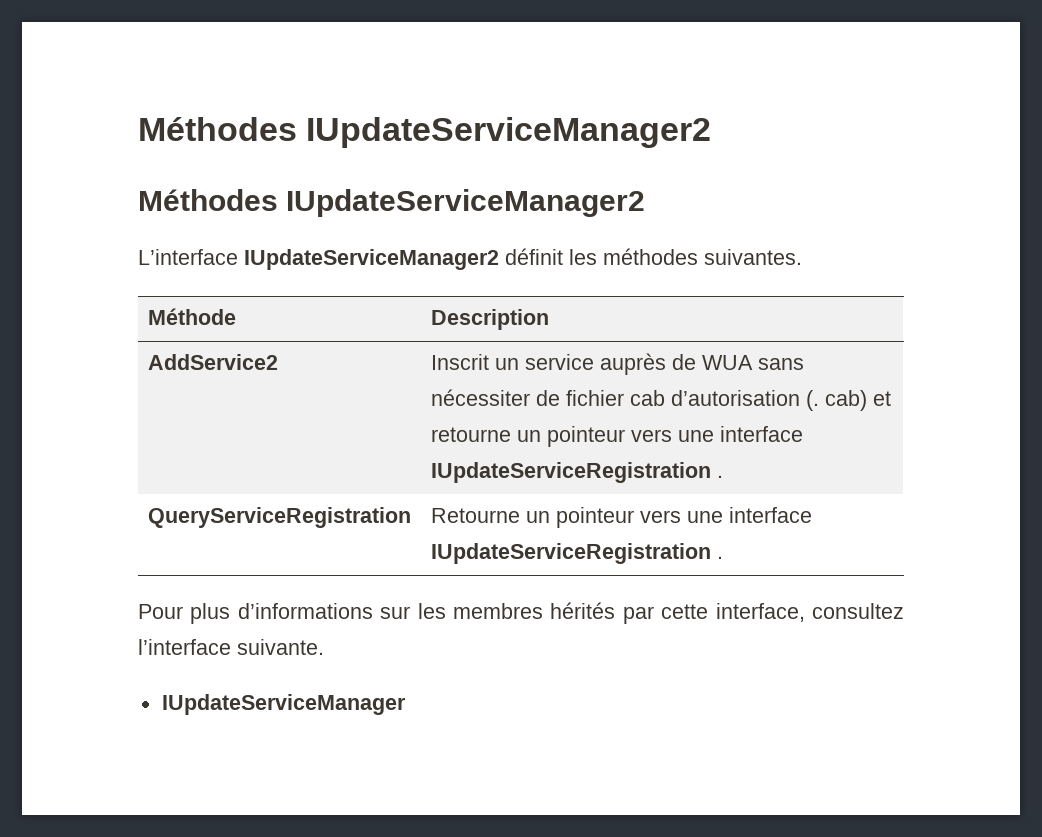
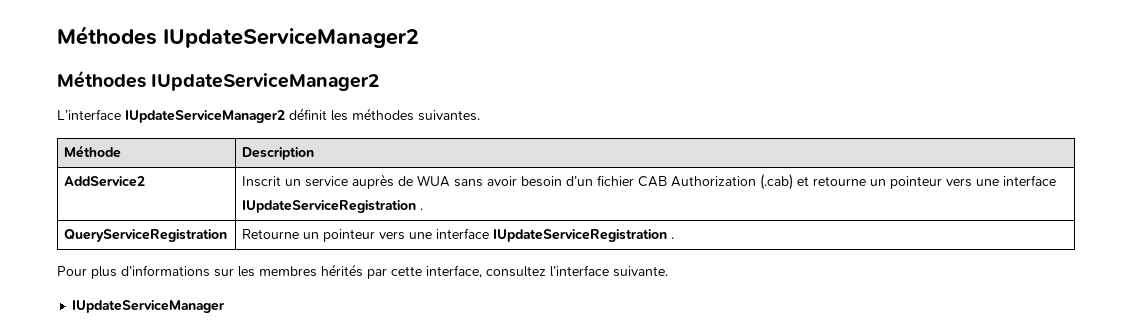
- AddService2 | Inscrit un service auprès de WUA sans nécessiter de fichier cab d’autorisation (. cab) et retourne un pointeur vers une interface IUpdateServiceRegistration .
+ AddService2 | Inscrit un service auprès de WUA sans avoir besoin d’un fichier CAB Authorization (.cab) et retourne un pointeur vers une interface IUpdateServiceRegistration .

